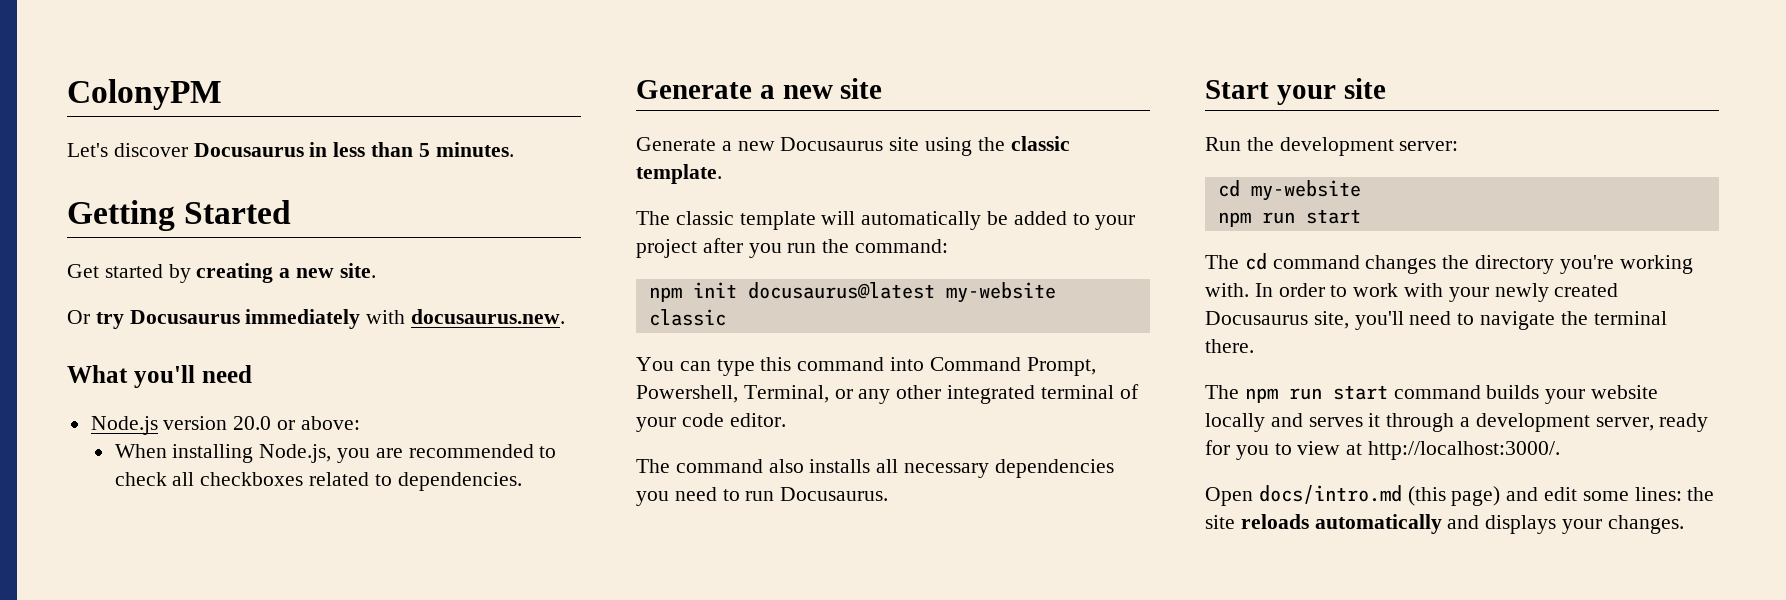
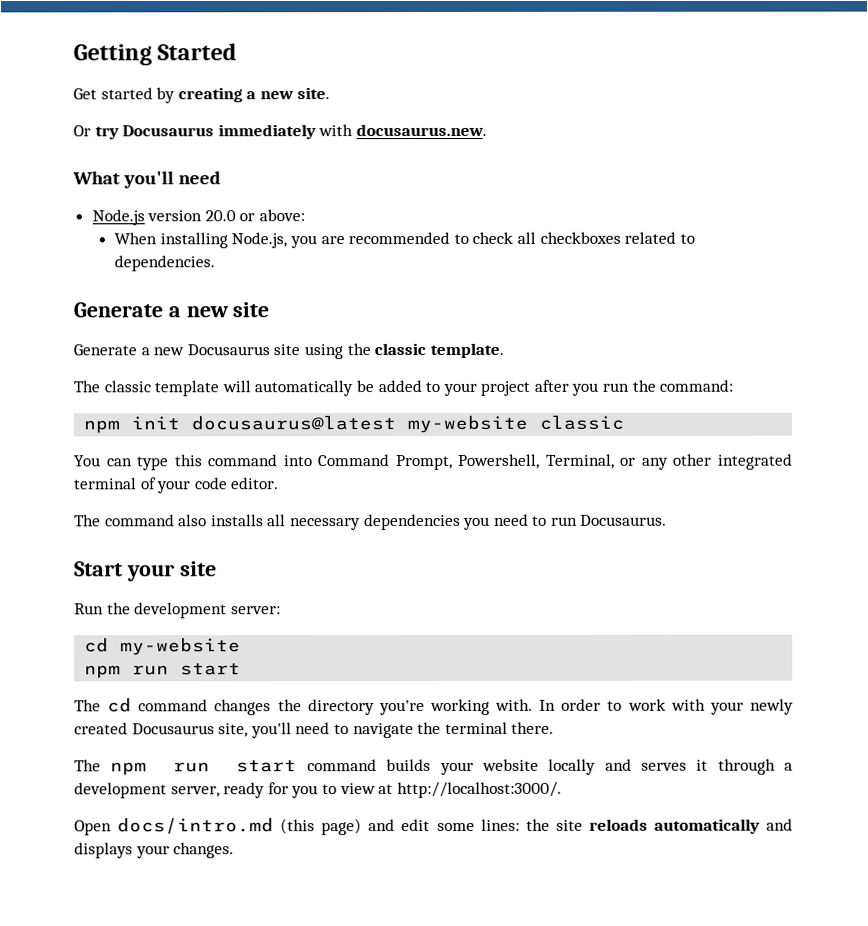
- ColonyPM
- Let's discover Docusaurus in less than 5 minutes.

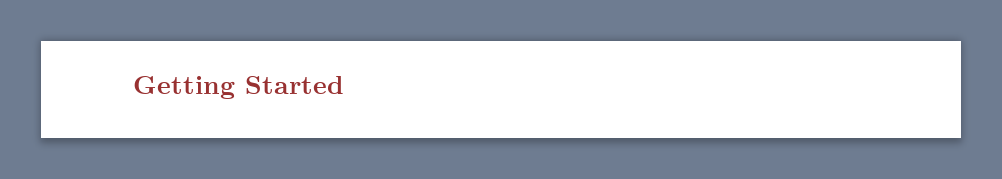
- Get started by creating a new site.
- Or try Docusaurus immediately with docusaurus.new.
- What you'll need
- Node.js version 20.0 or above:
- When installing Node.js, you are recommended to check all checkboxes related to dependencies.
- Generate a new site
- Generate a new Docusaurus site using the classic template.
- The classic template will automatically be added to your project after you run the command:
- npm init docusaurus@latest my-website classic
- You can type this command into Command Prompt, Powershell, Terminal, or any other integrated terminal of your code editor.
- The command also installs all necessary dependencies you need to run Docusaurus.
- Start your site
- Run the development server:
- cd my-website
- npm run start
- The cd command changes the directory you're working with. In order to work with your newly created Docusaurus site, you'll need to navigate the terminal there.
- The npm run start command builds your website locally and serves it through a development server, ready for you to view at http://localhost:3000/.
- Open docs/intro.md (this page) and edit some lines: the site reloads automatically and displays your changes.

